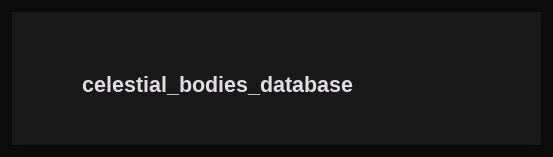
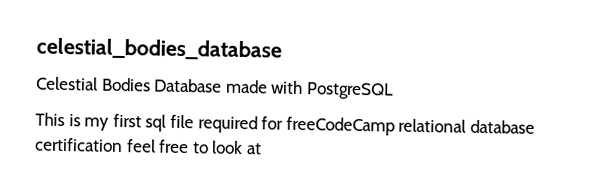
+ Celestial Bodies Database made with PostgreSQL
+ This is my first sql file required for freeCodeCamp relational database certification feel free to look at

